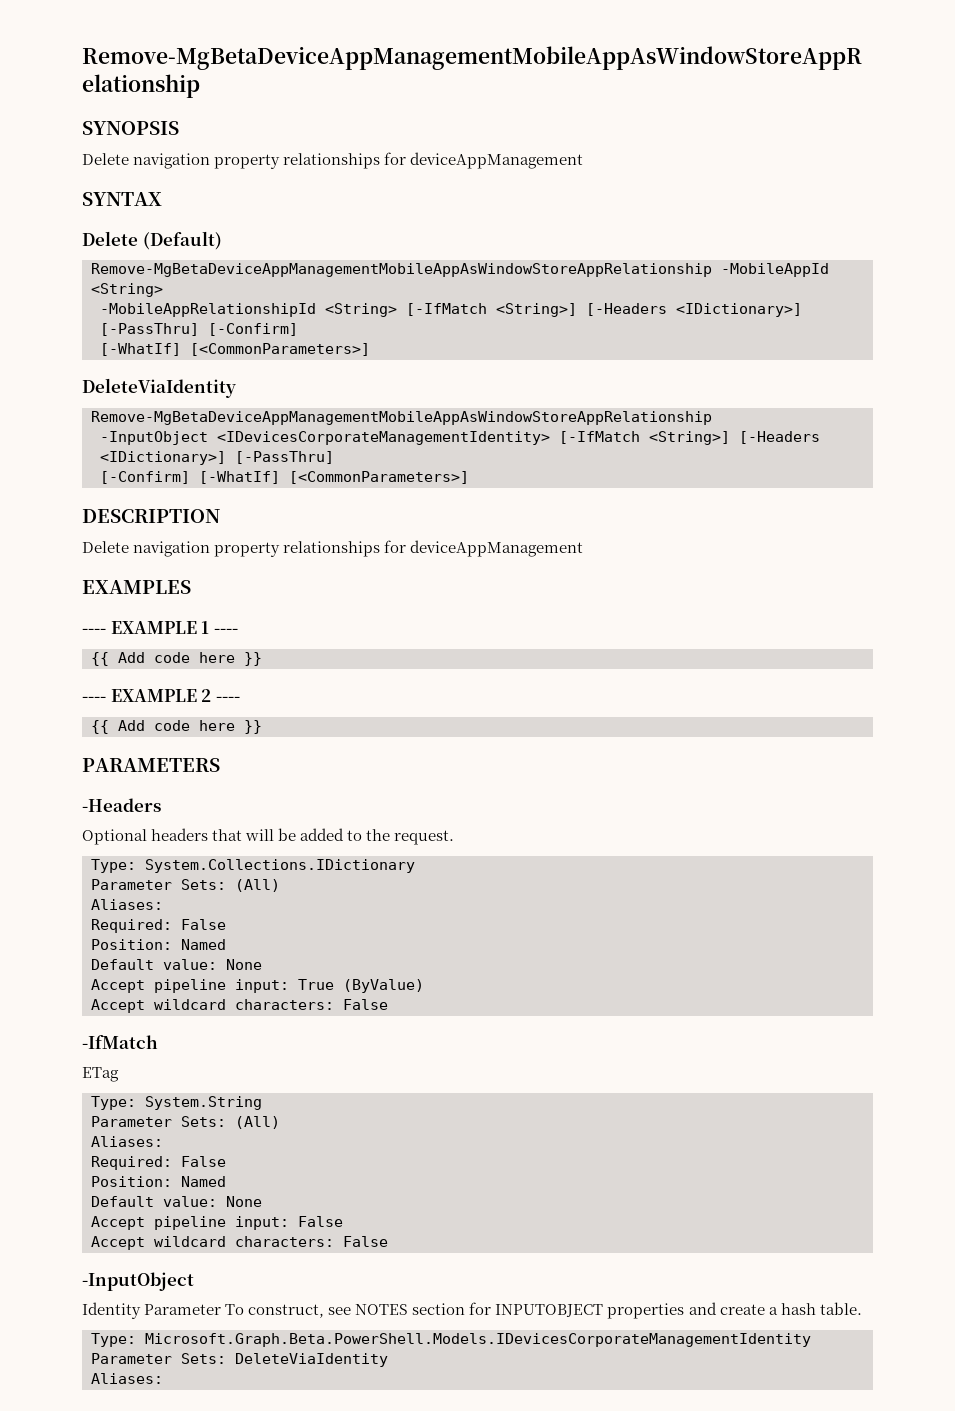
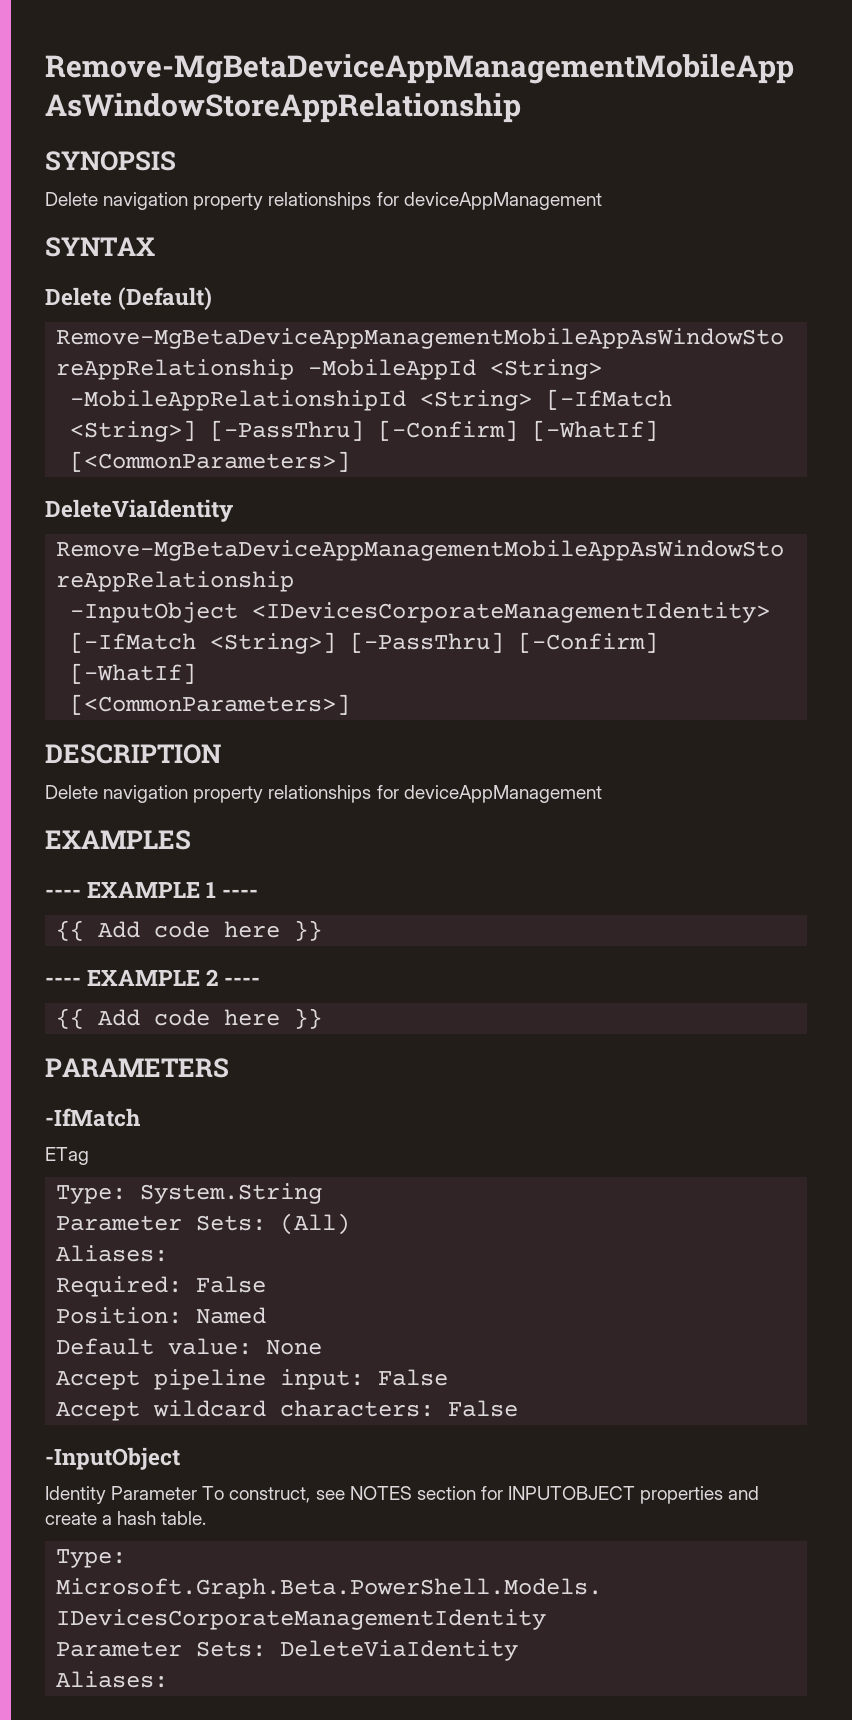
- -MobileAppRelationshipId <String> [-IfMatch <String>] [-Headers <IDictionary>] [-PassThru] [-Confirm]
- [-WhatIf] [<CommonParameters>]
+ -MobileAppRelationshipId <String> [-IfMatch <String>] [-PassThru] [-Confirm] [-WhatIf] [<CommonParameters>]
- -InputObject <IDevicesCorporateManagementIdentity> [-IfMatch <String>] [-Headers <IDictionary>] [-PassThru]
- [-Confirm] [-WhatIf] [<CommonParameters>]
+ -InputObject <IDevicesCorporateManagementIdentity> [-IfMatch <String>] [-PassThru] [-Confirm] [-WhatIf]
+ [<CommonParameters>]
- -Headers
- Optional headers that will be added to the request.
- Type: System.Collections.IDictionary
- Parameter Sets: (All)
- Aliases:
- Required: False
- Position: Named
- Default value: None
- Accept pipeline input: True (ByValue)
- Accept wildcard characters: False

